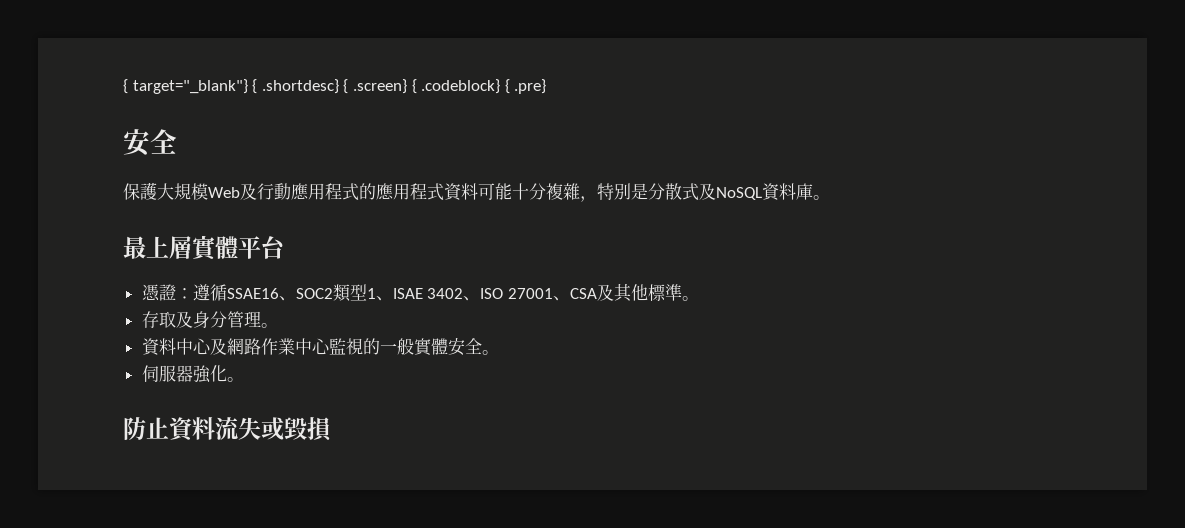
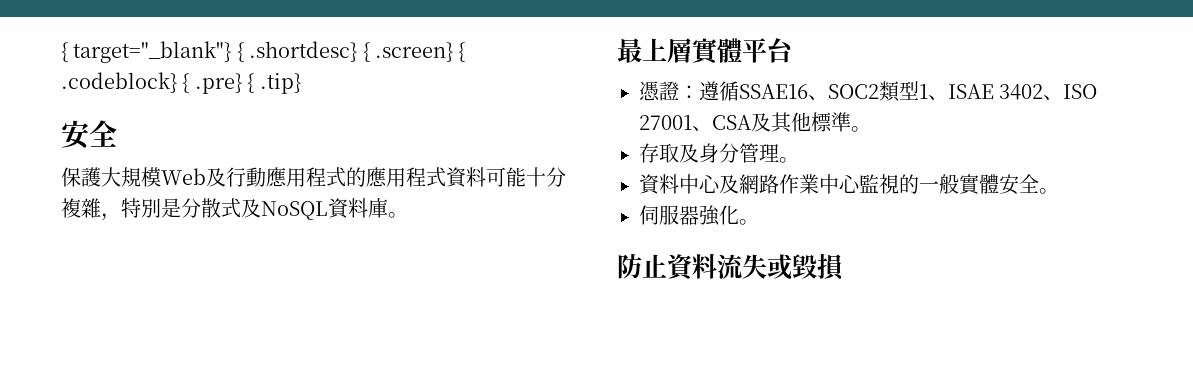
- { target="_blank"} { .shortdesc} { .screen} { .codeblock} { .pre}
+ { target="_blank"} { .shortdesc} { .screen} { .codeblock} { .pre} { .tip}

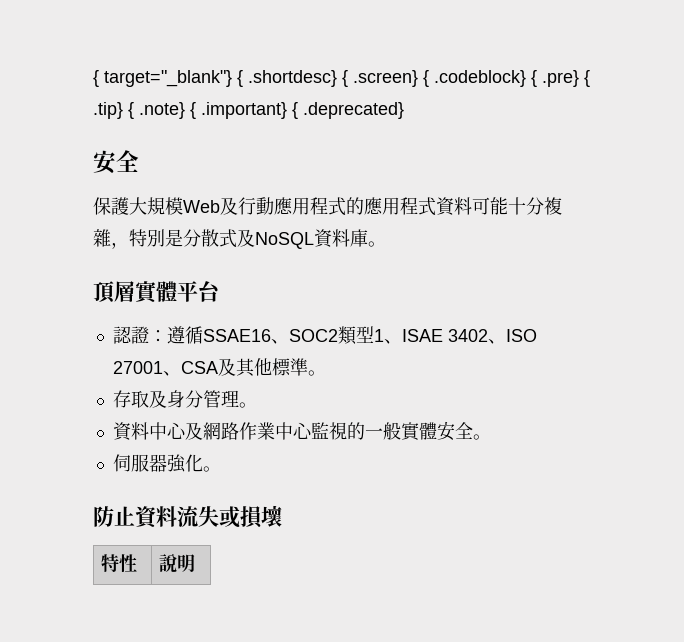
- { target="_blank"} { .shortdesc} { .screen} { .codeblock} { .pre} { .tip}
+ { target="_blank"} { .shortdesc} { .screen} { .codeblock} { .pre} { .tip} { .note} { .important} { .deprecated}
- 最上層實體平台
+ 頂層實體平台
- 憑證：遵循SSAE16、SOC2類型1、ISAE 3402、ISO 27001、CSA及其他標準。
+ 認證：遵循SSAE16、SOC2類型1、ISAE 3402、ISO 27001、CSA及其他標準。
- 防止資料流失或毀損
+ 防止資料流失或損壞
+ 特性 | 說明

